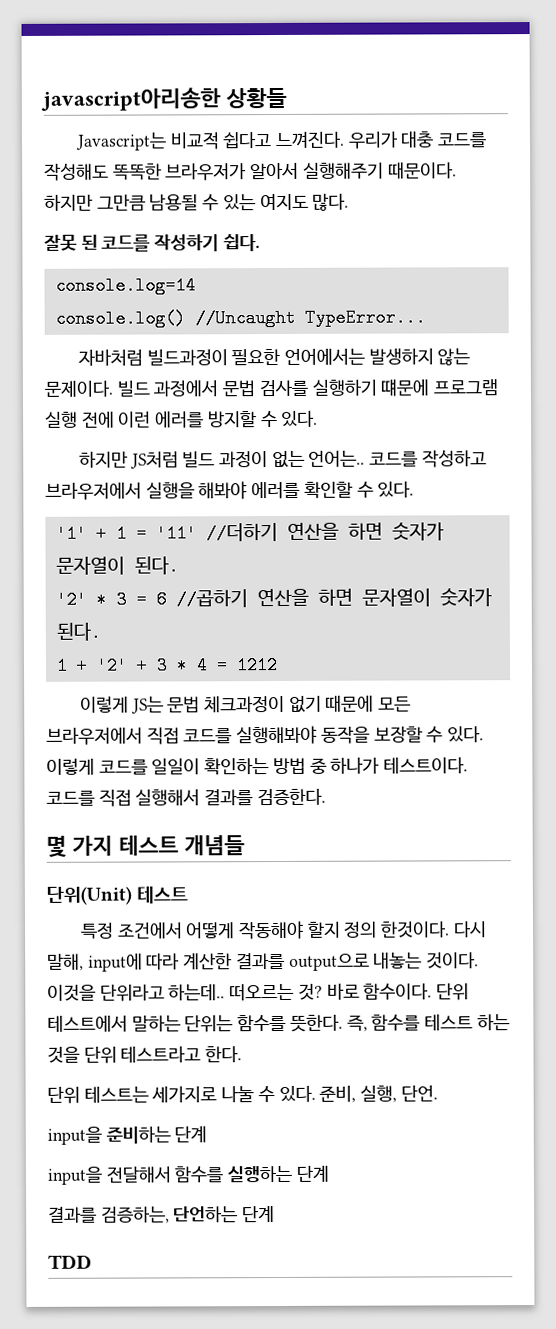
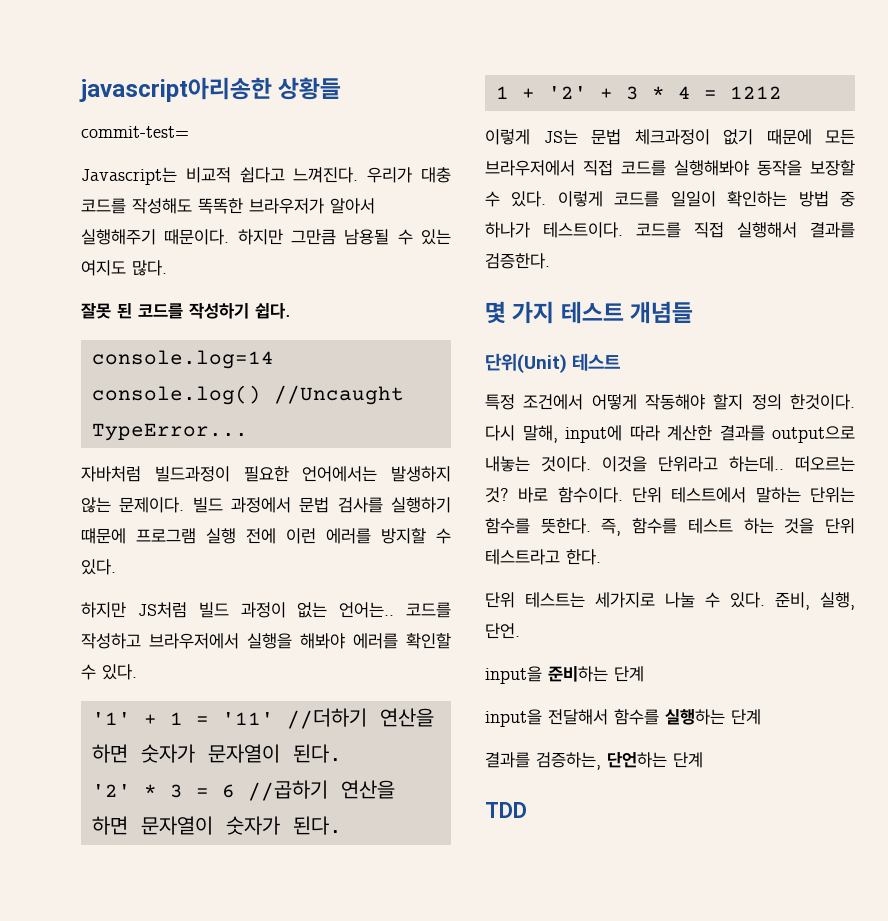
+ commit-test=

